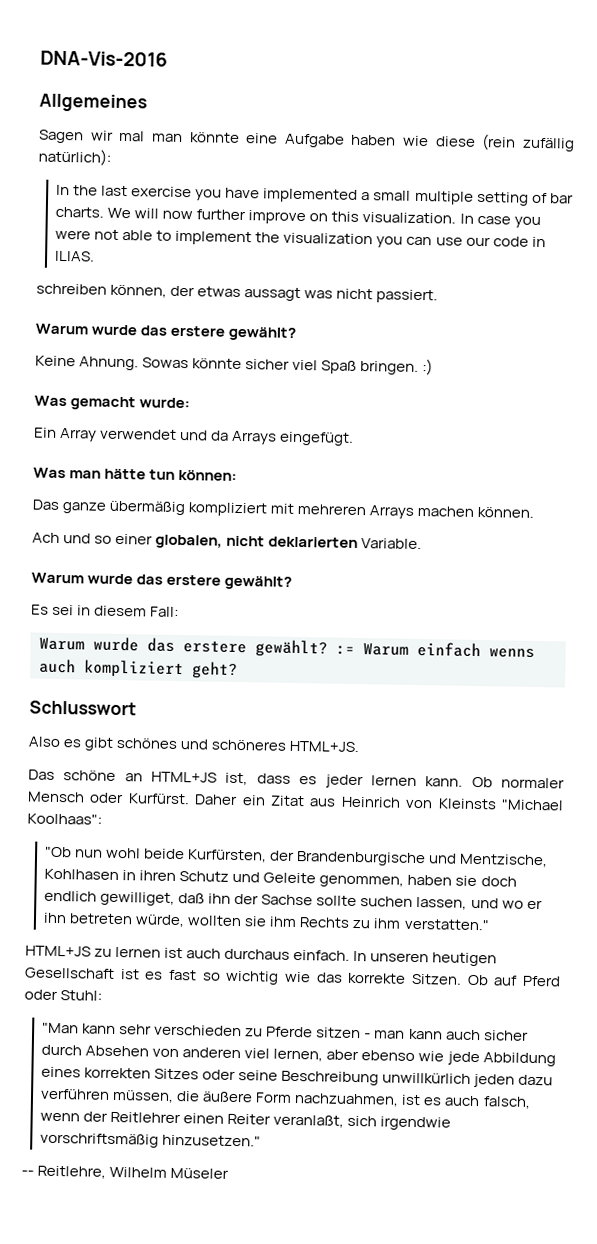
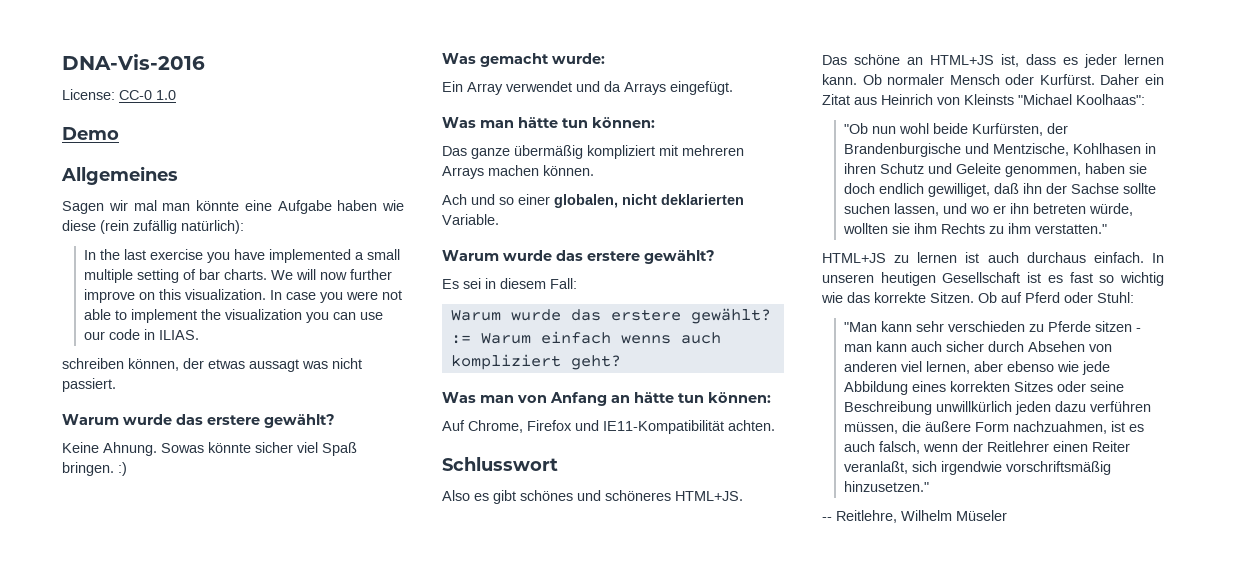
+ License: CC-0 1.0
+ Demo
+ Was man von Anfang an hätte tun können:
+ Auf Chrome, Firefox und IE11-Kompatibilität achten.

